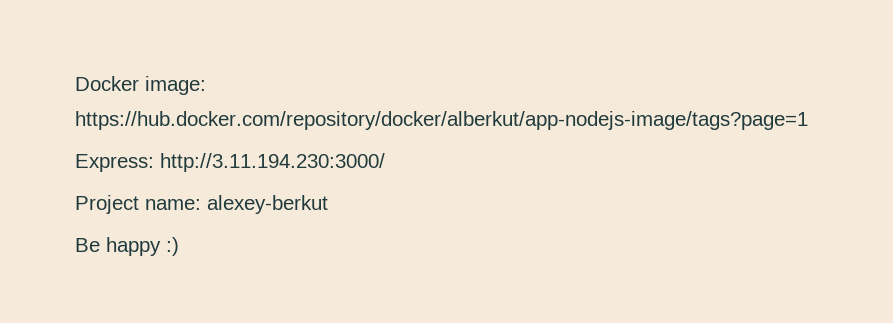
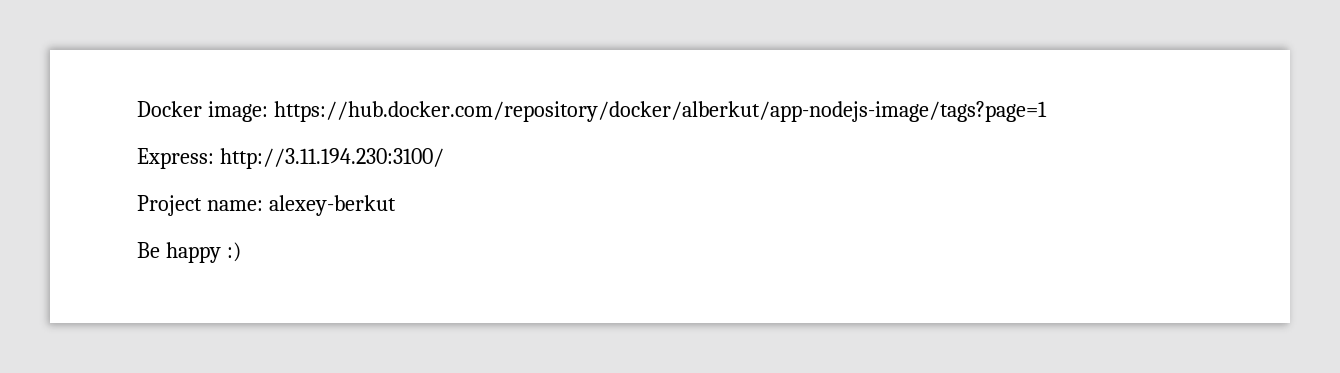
- Express: http://3.11.194.230:3000/
+ Express: http://3.11.194.230:3100/

